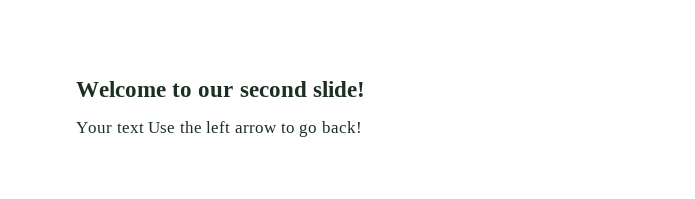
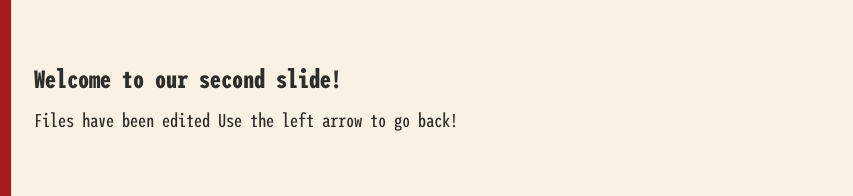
- Your text Use the left arrow to go back!
+ Files have been edited Use the left arrow to go back!

